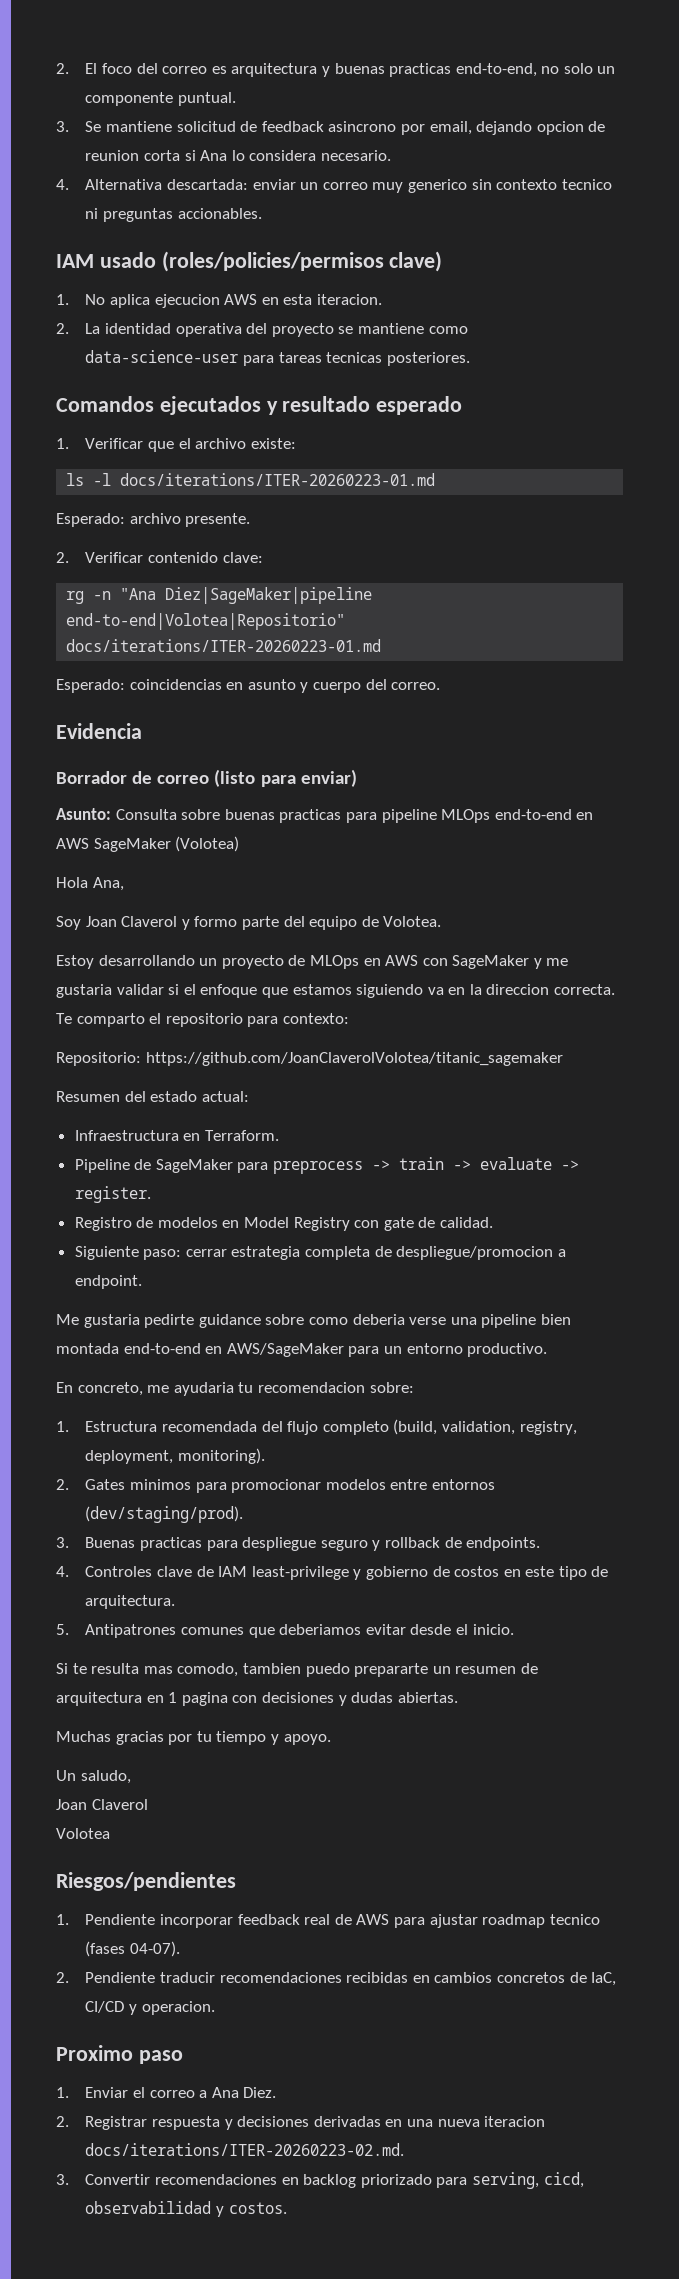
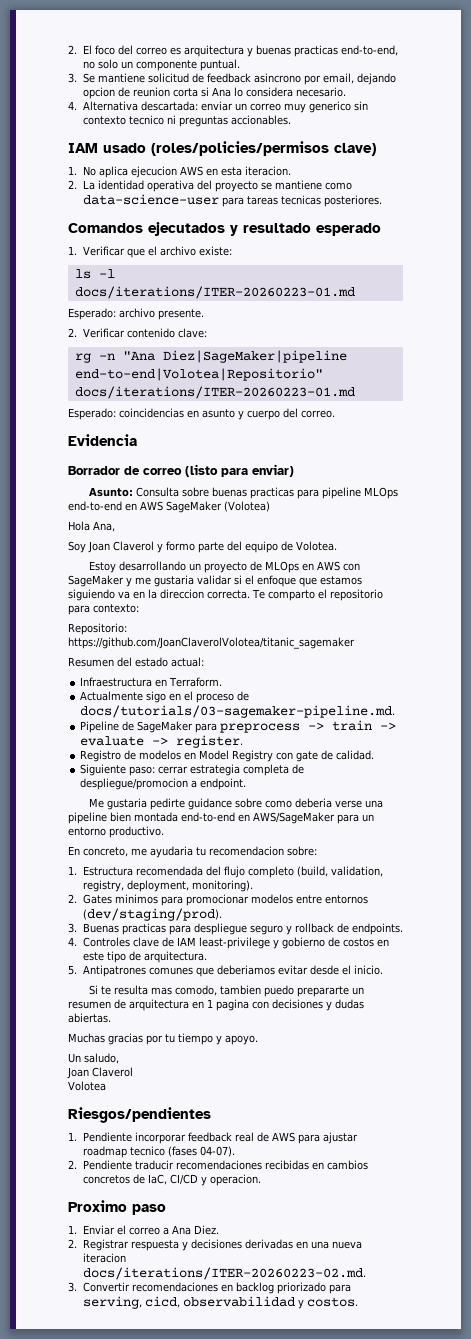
+ Actualmente sigo en el proceso de docs/tutorials/03-sagemaker-pipeline.md.

